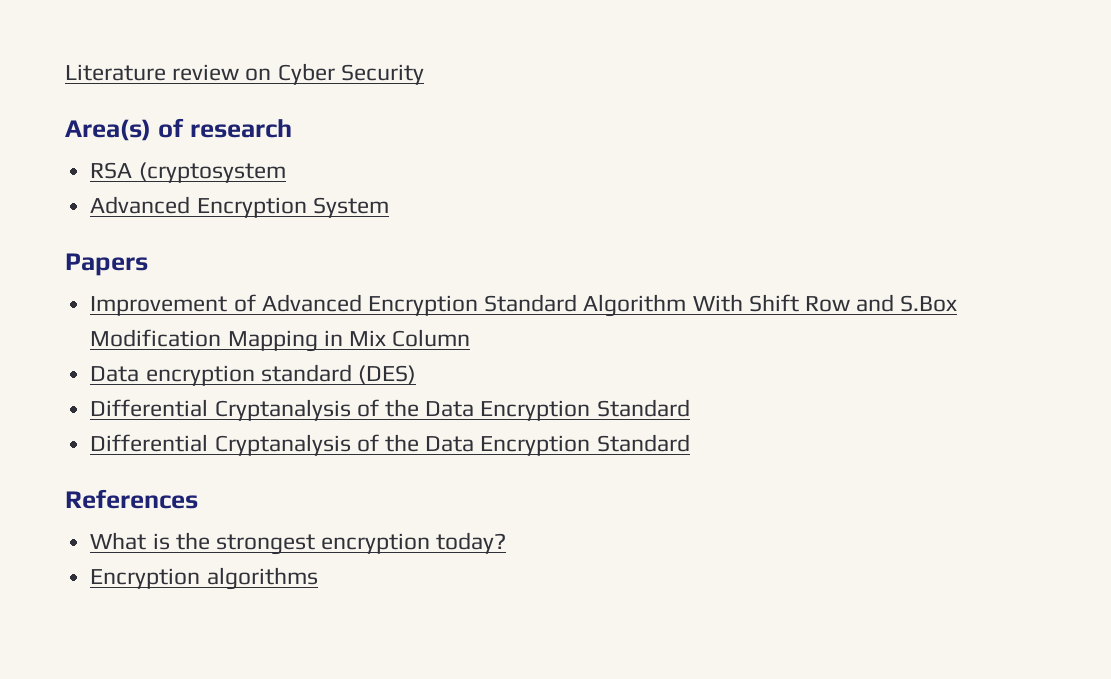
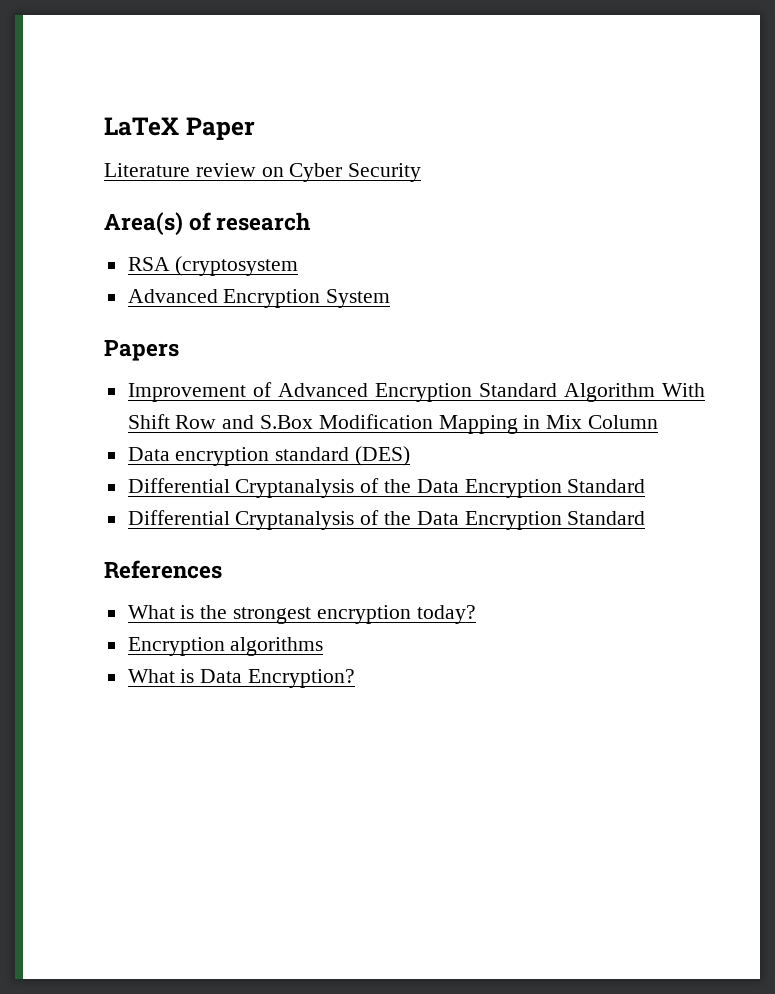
+ LaTeX Paper
+ What is Data Encryption?

